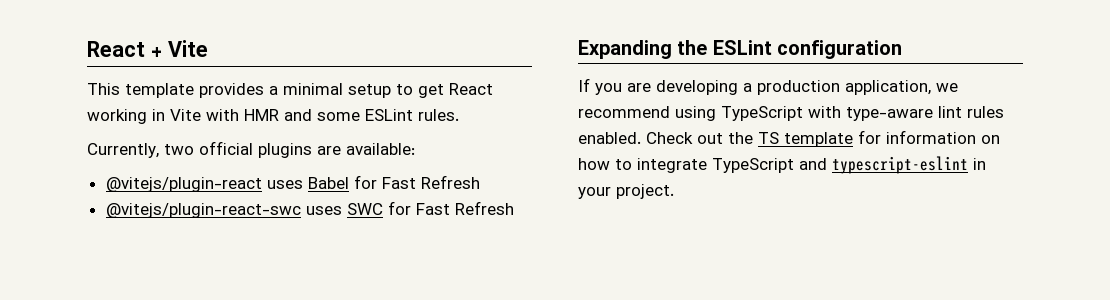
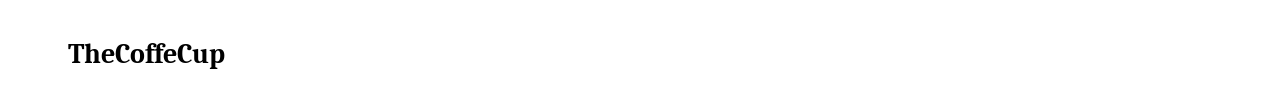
- React + Vite
- This template provides a minimal setup to get React working in Vite with HMR and some ESLint rules.
- Currently, two official plugins are available:
- @vitejs/plugin-react uses Babel for Fast Refresh
- @vitejs/plugin-react-swc uses SWC for Fast Refresh
- Expanding the ESLint configuration
- If you are developing a production application, we recommend using TypeScript with type-aware lint rules enabled. Check out the TS template for information on how to integrate TypeScript and typescript-eslint in your project.
+ TheCoffeCup

